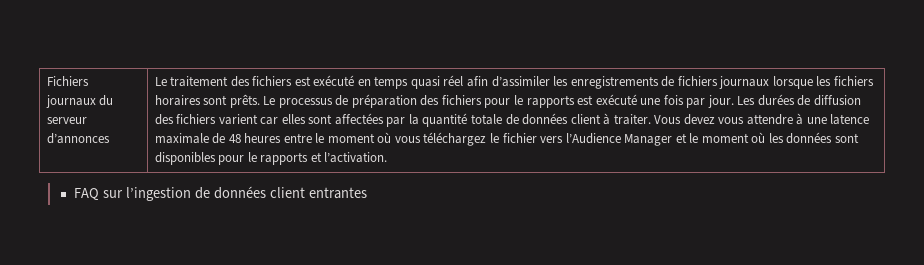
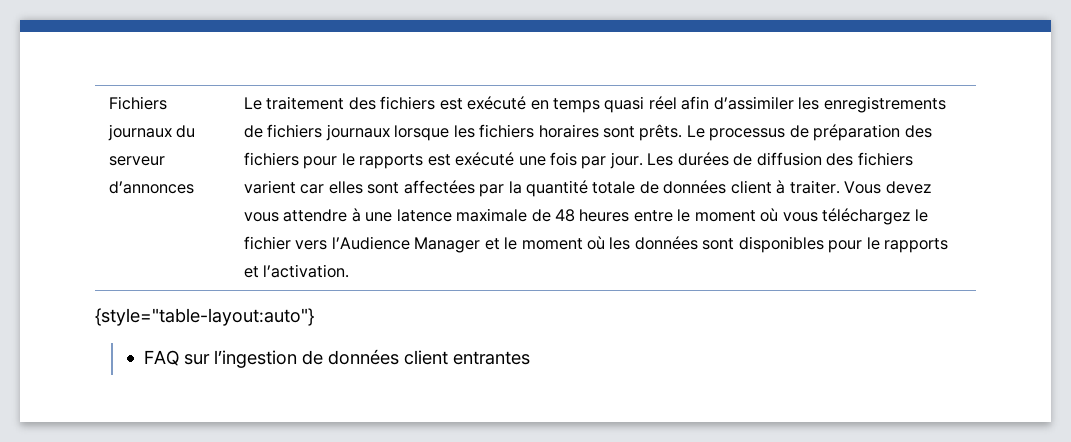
+ {style="table-layout:auto"}

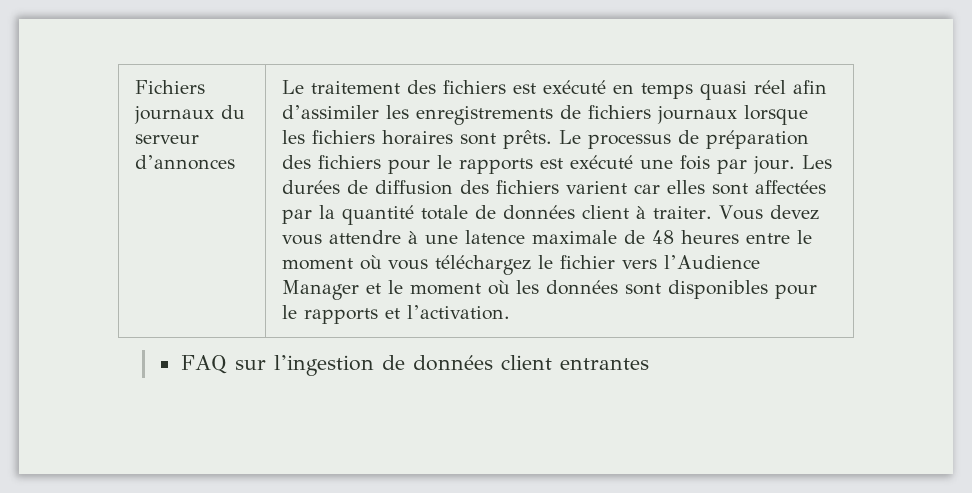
- {style="table-layout:auto"}

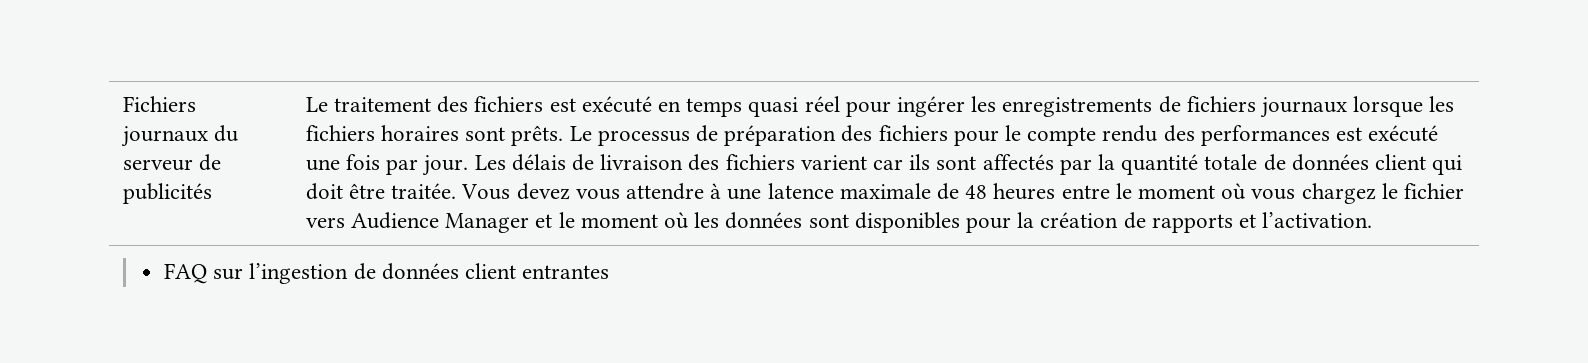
- Fichiers journaux du serveur d’annonces
+ Fichiers journaux du serveur de publicités
- Le traitement des fichiers est exécuté en temps quasi réel afin d’assimiler les enregistrements de fichiers journaux lorsque les fichiers horaires sont prêts.
+ Le traitement des fichiers est exécuté en temps quasi réel pour ingérer les enregistrements de fichiers journaux lorsque les fichiers horaires sont prêts.
- Le processus de préparation des fichiers pour le rapports est exécuté une fois par jour.
+ Le processus de préparation des fichiers pour le compte rendu des performances est exécuté une fois par jour.
- Les durées de diffusion des fichiers varient car elles sont affectées par la quantité totale de données client à traiter.
+ Les délais de livraison des fichiers varient car ils sont affectés par la quantité totale de données client qui doit être traitée.
- Vous devez vous attendre à une latence maximale de 48 heures entre le moment où vous téléchargez le fichier vers l’Audience Manager et le moment où les données sont disponibles pour le rapports et l’activation.
+ Vous devez vous attendre à une latence maximale de 48 heures entre le moment où vous chargez le fichier vers Audience Manager et le moment où les données sont disponibles pour la création de rapports et l’activation.

